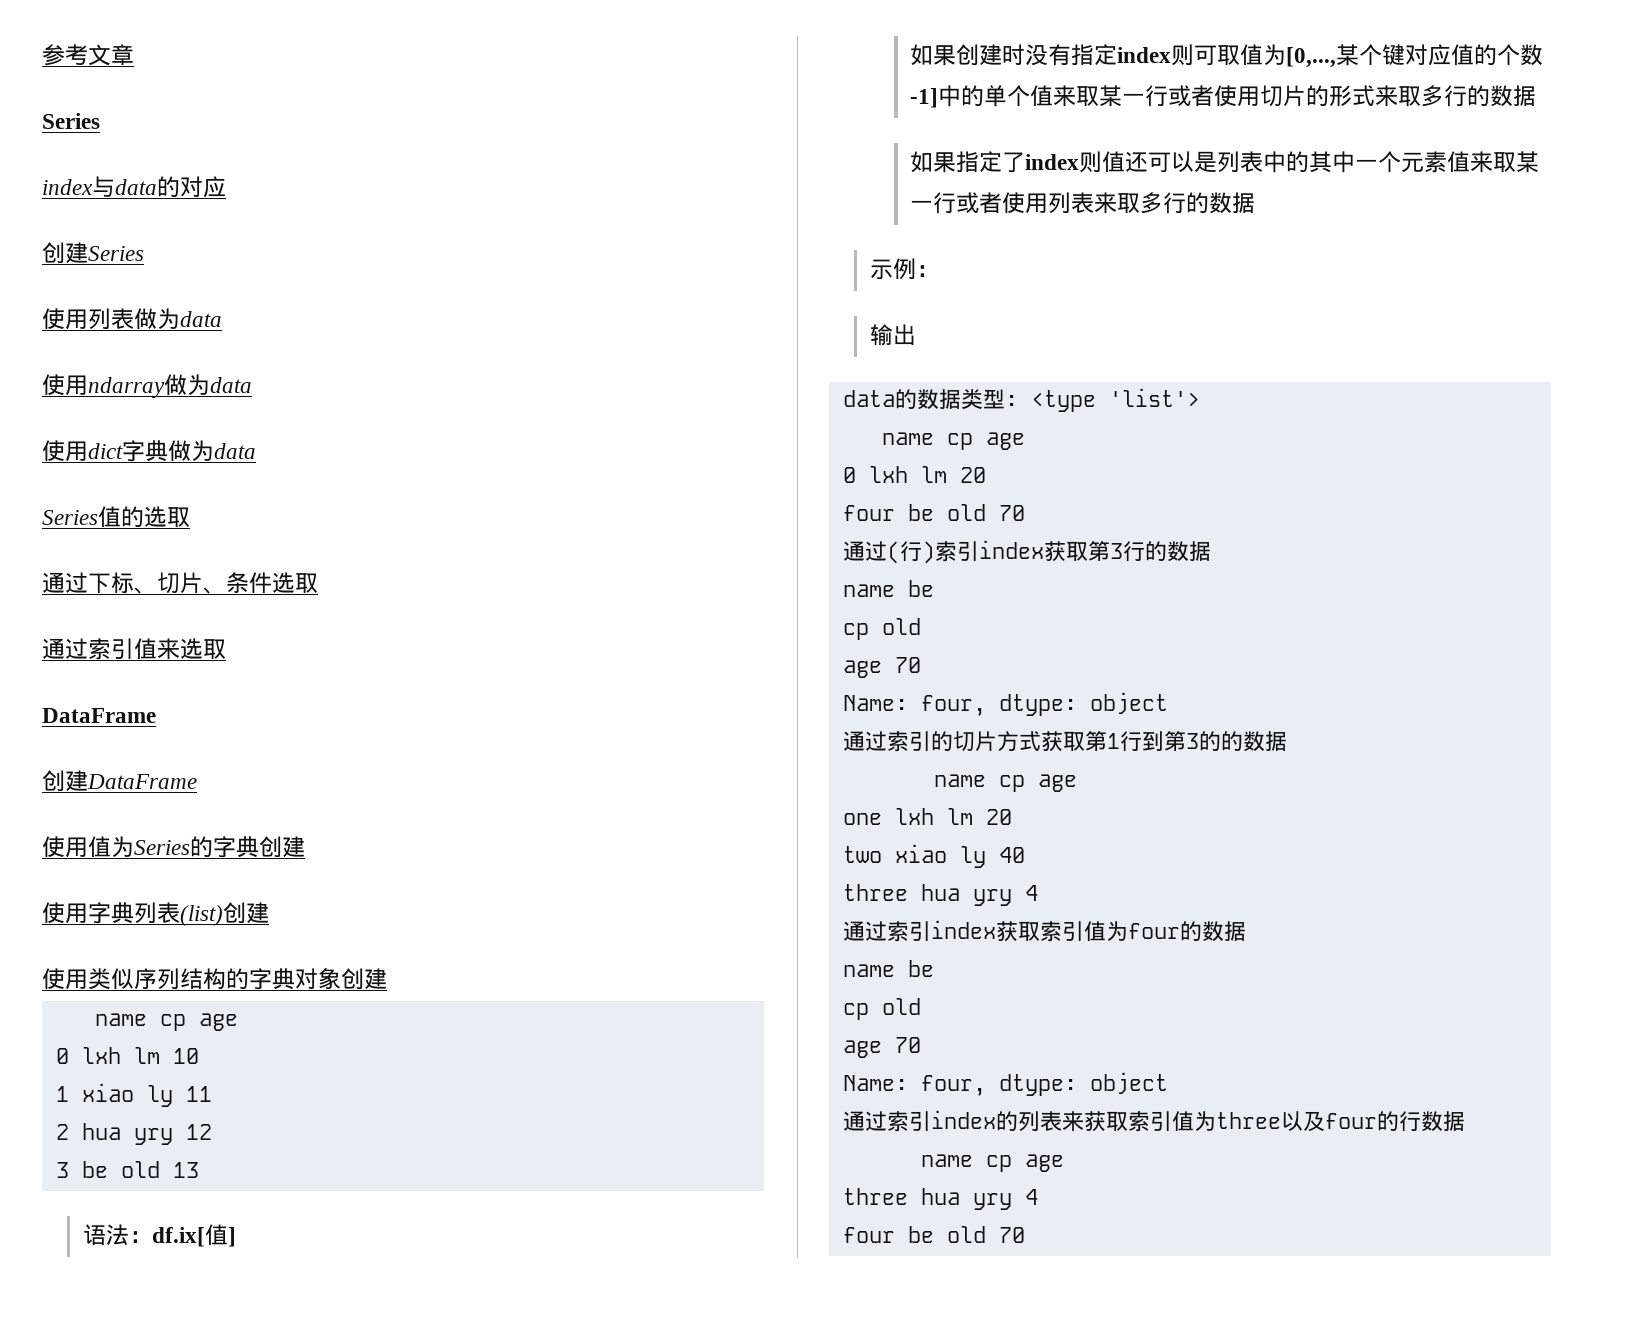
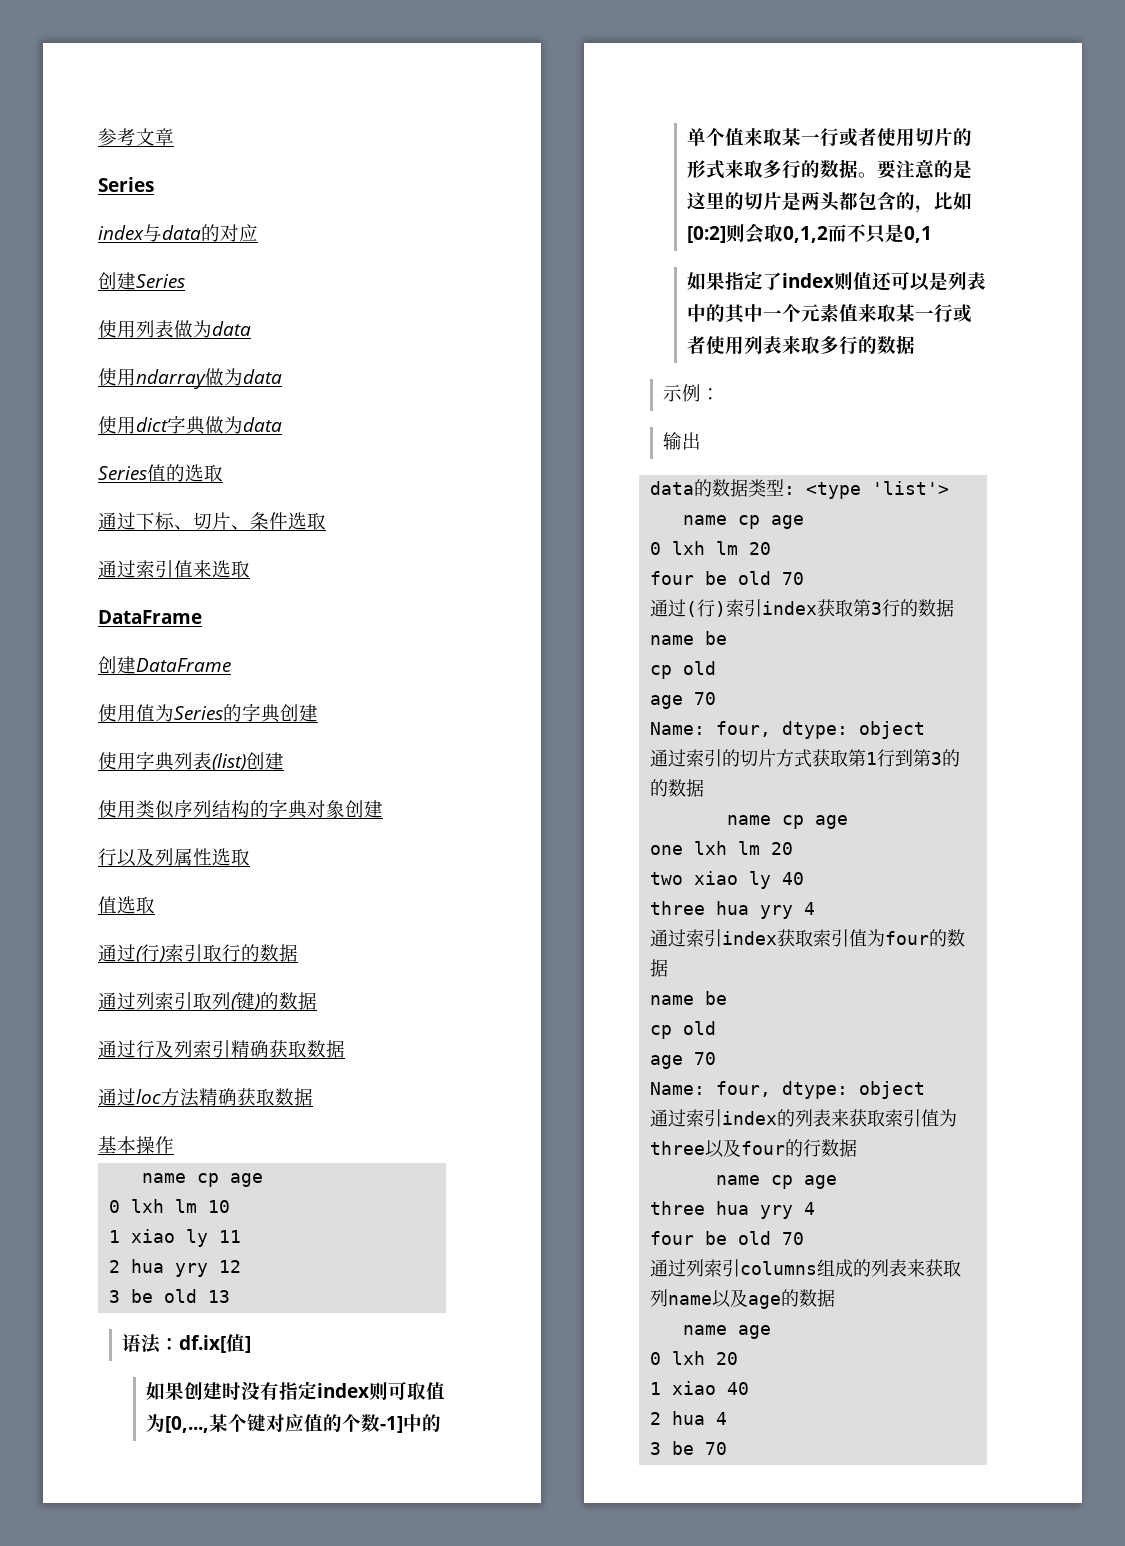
+ 行以及列属性选取
+ 值选取
+ 通过(行)索引取行的数据
+ 通过列索引取列(键)的数据
+ 通过行及列索引精确获取数据
+ 通过loc方法精确获取数据
+ 基本操作
- 如果创建时没有指定index则可取值为[0,...,某个键对应值的个数-1]中的单个值来取某一行或者使用切片的形式来取多行的数据
+ 如果创建时没有指定index则可取值为[0,...,某个键对应值的个数-1]中的单个值来取某一行或者使用切片的形式来取多行的数据。要注意的是这里的切片是两头都包含的，比如[0:2]则会取0,1,2而不只是0,1
+ 通过列索引columns组成的列表来获取列name以及age的数据
+ name age
+ 0 lxh 20
+ 1 xiao 40
+ 2 hua 4
+ 3 be 70

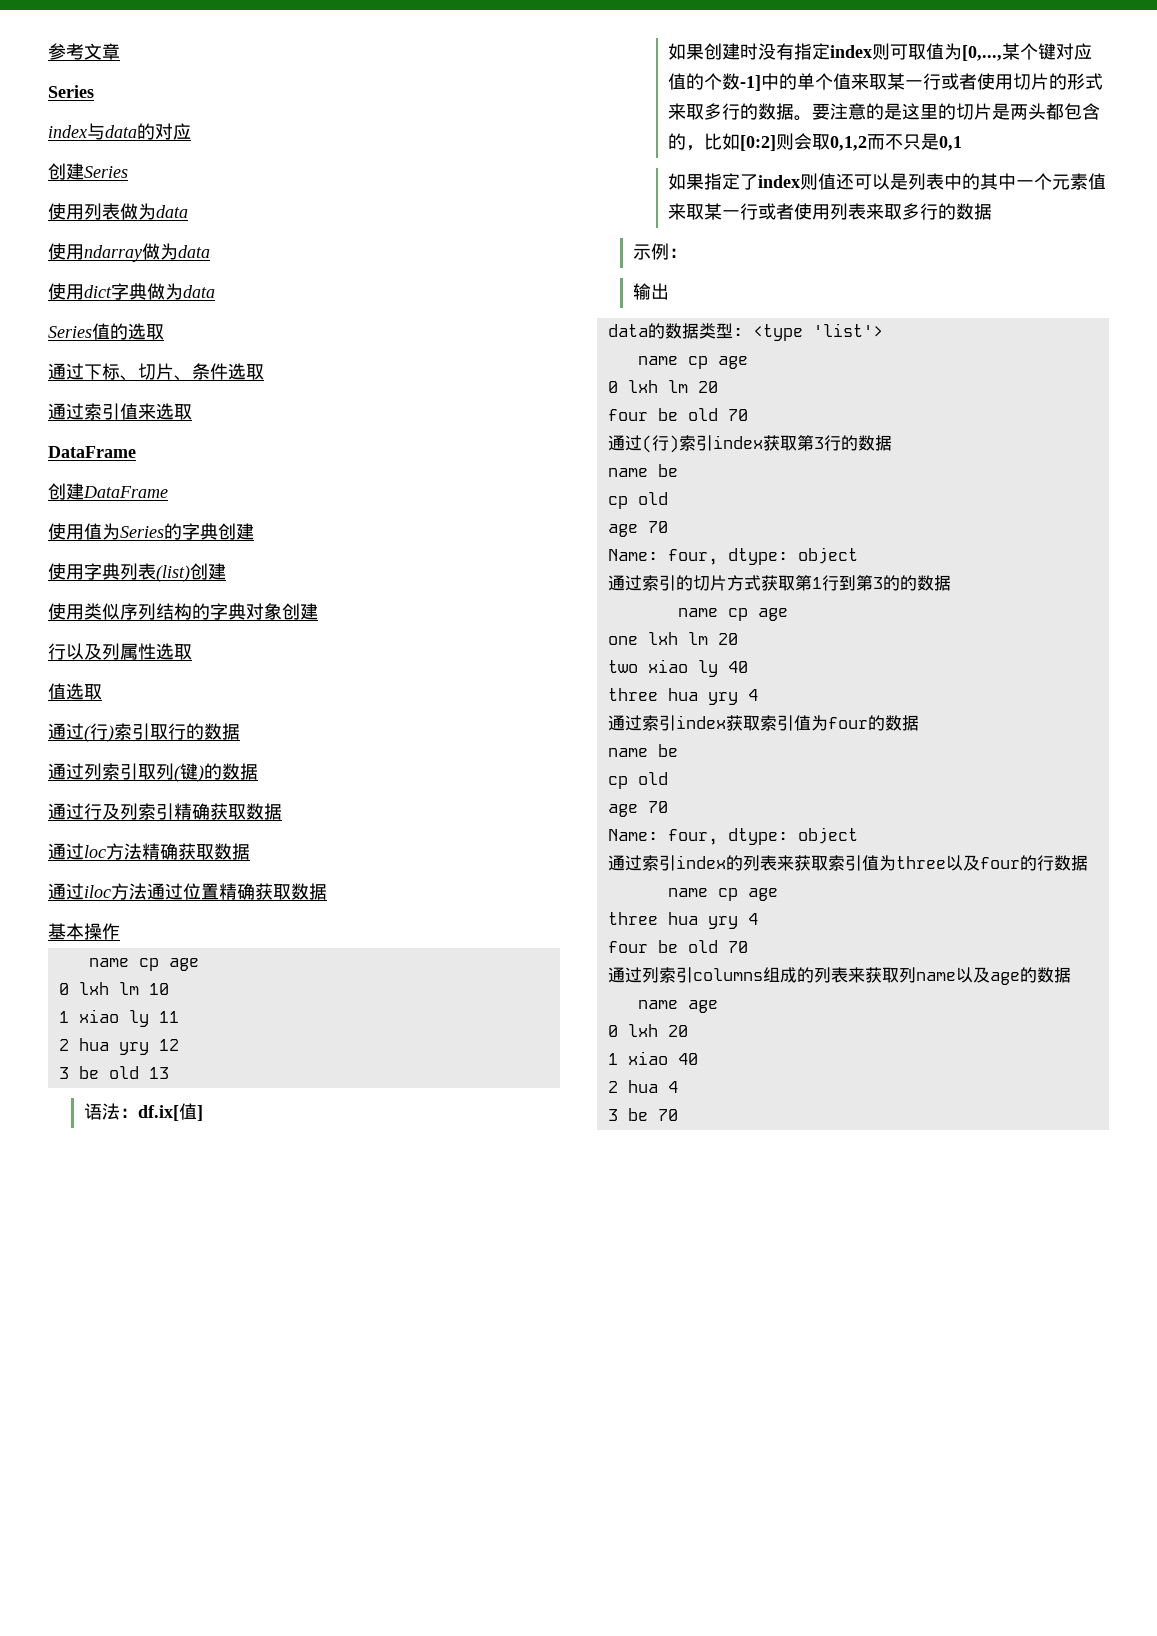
+ 通过iloc方法通过位置精确获取数据

